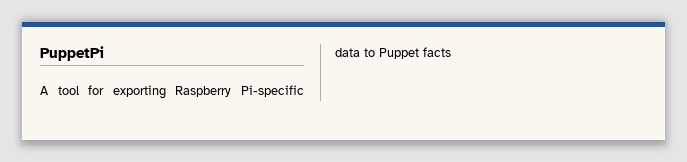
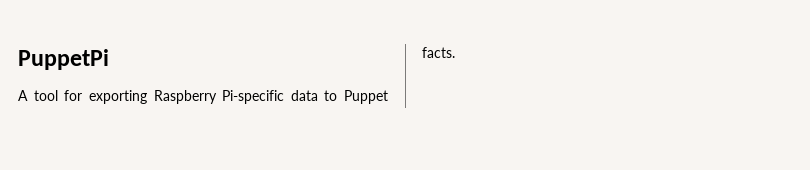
- A tool for exporting Raspberry Pi-specific data to Puppet facts
+ A tool for exporting Raspberry Pi-specific data to Puppet facts.

